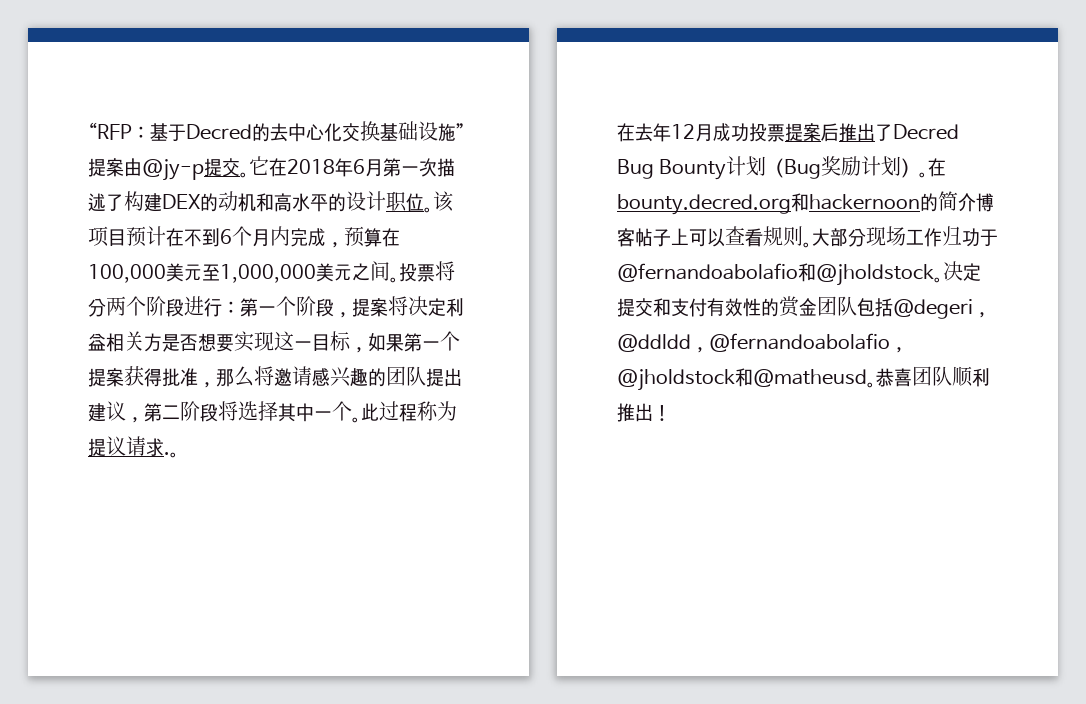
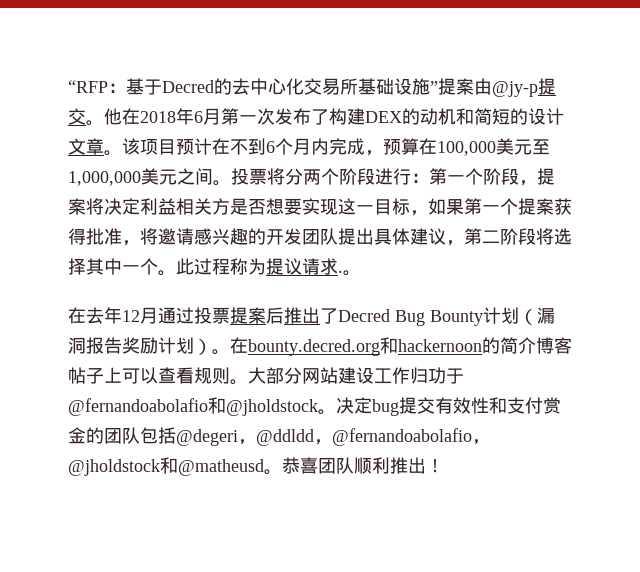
- “RFP：基于Decred的去中心化交换基础设施”提案由@jy-p提交。
+ “RFP：基于Decred的去中心化交易所基础设施”提案由@jy-p提交。
- 它在2018年6月第一次描述了构建DEX的动机和高水平的设计职位。
+ 他在2018年6月第一次发布了构建DEX的动机和简短的设计文章。
- 投票将分两个阶段进行：第一个阶段，提案将决定利益相关方是否想要实现这一目标，如果第一个提案获得批准，那么将邀请感兴趣的团队提出建议，第二阶段将选择其中一个。
+ 投票将分两个阶段进行：第一个阶段，提案将决定利益相关方是否想要实现这一目标，如果第一个提案获得批准，将邀请感兴趣的开发团队提出具体建议，第二阶段将选择其中一个。
- 在去年12月成功投票提案后推出了Decred Bug Bounty计划（Bug奖励计划）。
+ 在去年12月通过投票提案后推出了Decred Bug Bounty计划（漏洞报告奖励计划）。
- 大部分现场工作归功于@fernandoabolafio和@jholdstock。
+ 大部分网站建设工作归功于@fernandoabolafio和@jholdstock。
- 决定提交和支付有效性的赏金团队包括@degeri，@ddldd，@fernandoabolafio，@jholdstock和@matheusd。
+ 决定bug提交有效性和支付赏金的团队包括@degeri，@ddldd，@fernandoabolafio，@jholdstock和@matheusd。

